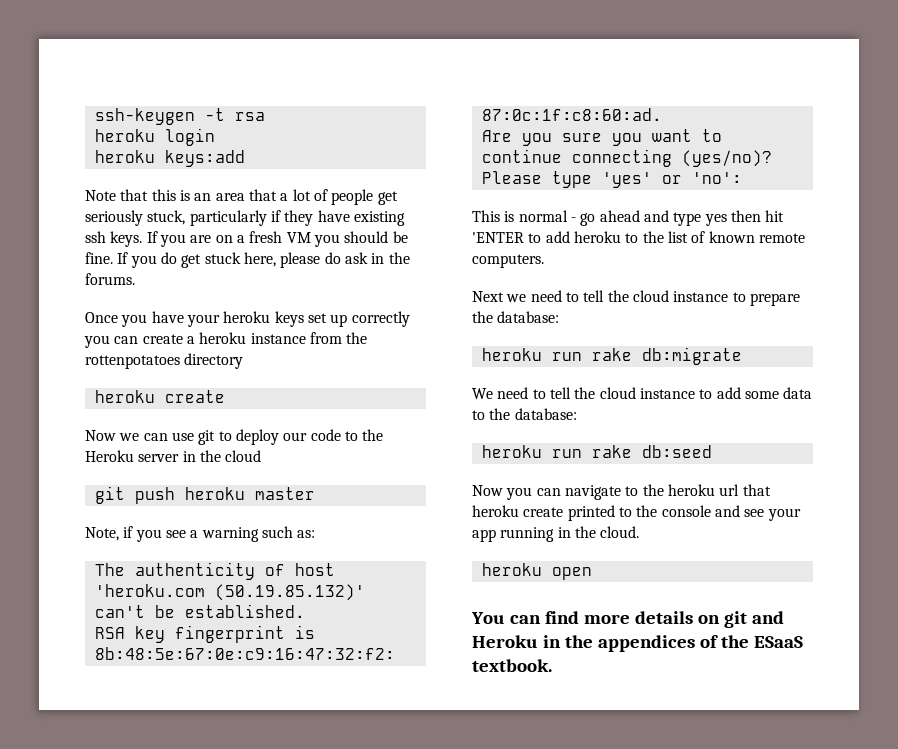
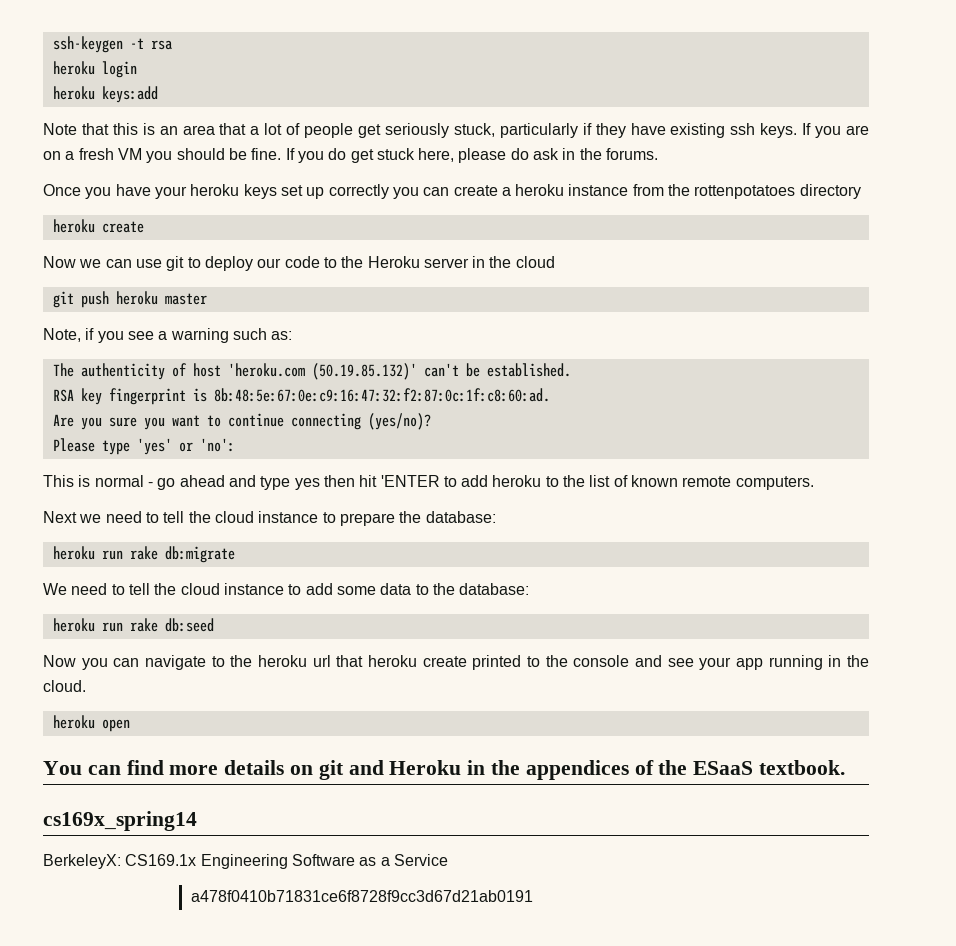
+ cs169x_spring14
+ BerkeleyX: CS169.1x Engineering Software as a Service
+ a478f0410b71831ce6f8728f9cc3d67d21ab0191

